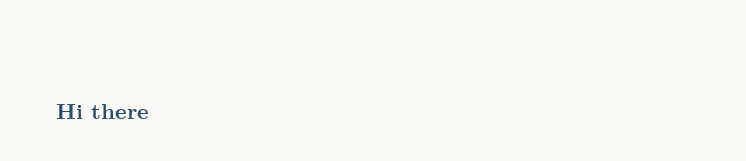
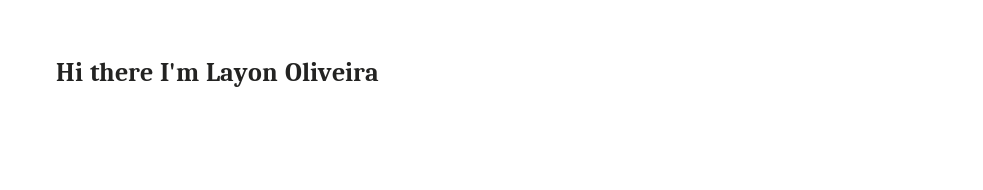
- Hi there
+ Hi there I'm Layon Oliveira

